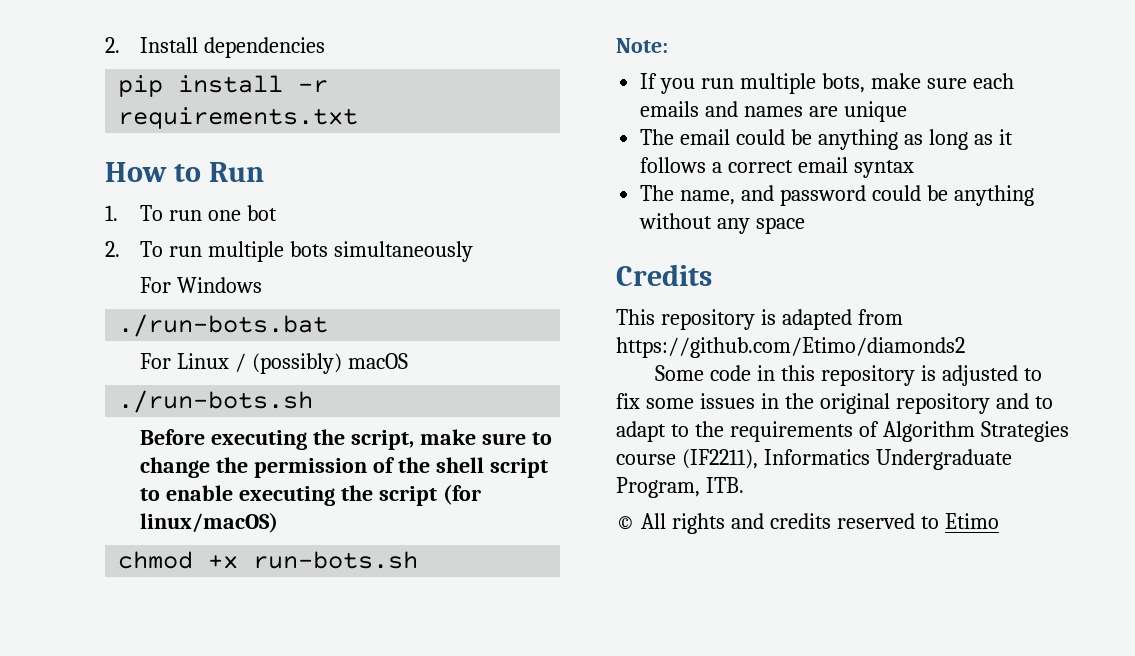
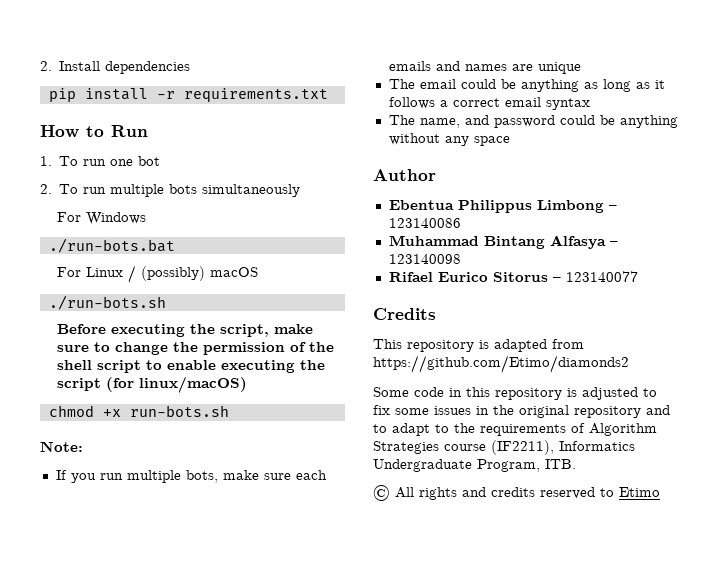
+ Author
+ Ebentua Philippus Limbong – 123140086
+ Muhammad Bintang Alfasya – 123140098
+ Rifael Eurico Sitorus – 123140077

